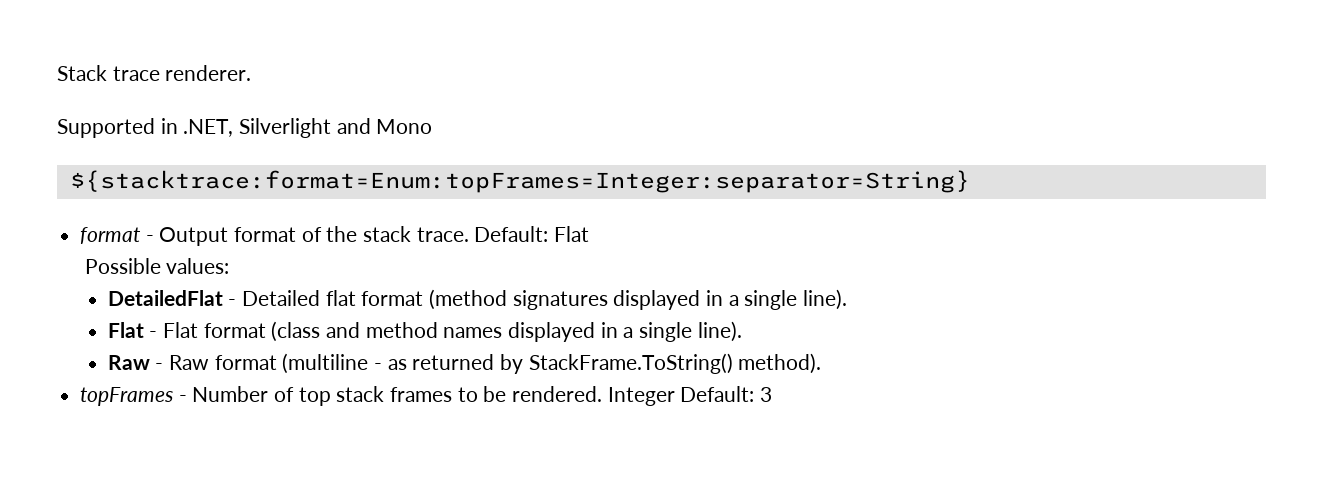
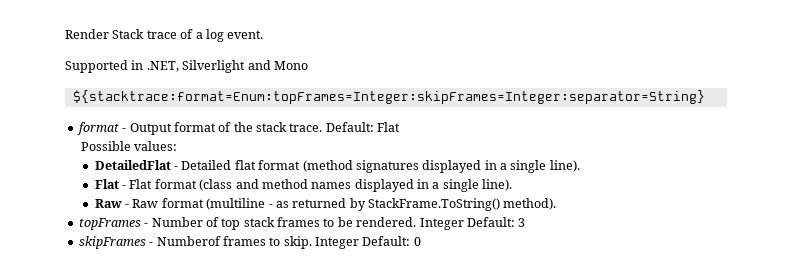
- Stack trace renderer.
+ Render Stack trace of a log event.
- ${stacktrace:format=Enum:topFrames=Integer:separator=String}
+ ${stacktrace:format=Enum:topFrames=Integer:skipFrames=Integer:separator=String}
+ skipFrames - Numberof frames to skip. Integer Default: 0

